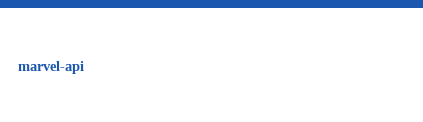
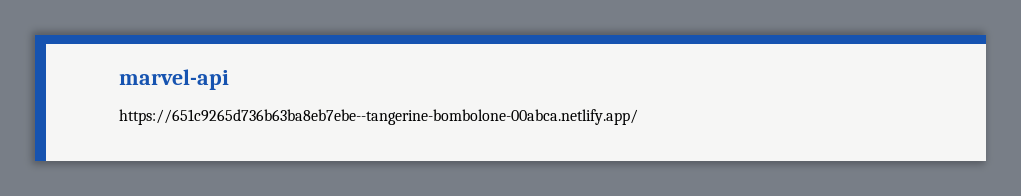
+ https://651c9265d736b63ba8eb7ebe--tangerine-bombolone-00abca.netlify.app/

